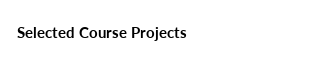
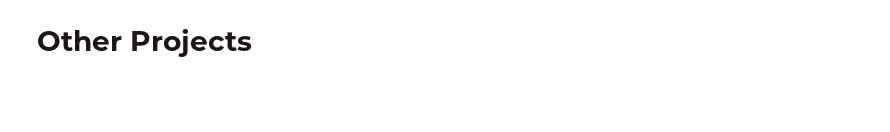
- Selected Course Projects
+ Other Projects

